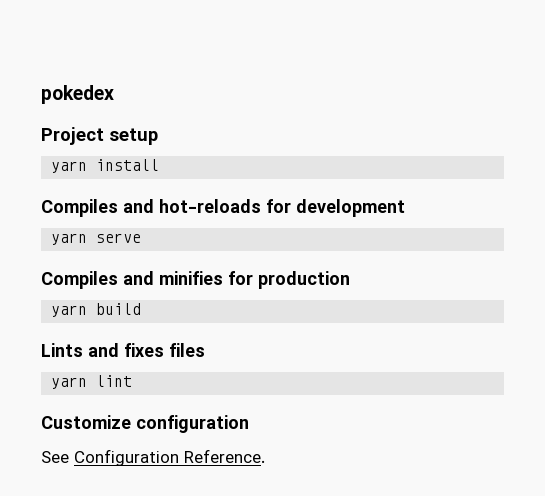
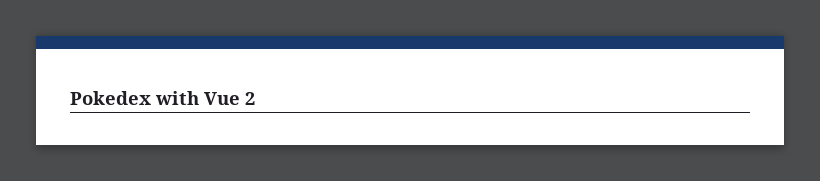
- pokedex
- Project setup
- yarn install
- Compiles and hot-reloads for development
- yarn serve
- Compiles and minifies for production
- yarn build
- Lints and fixes files
- yarn lint
- Customize configuration
- See Configuration Reference.
+ Pokedex with Vue 2

